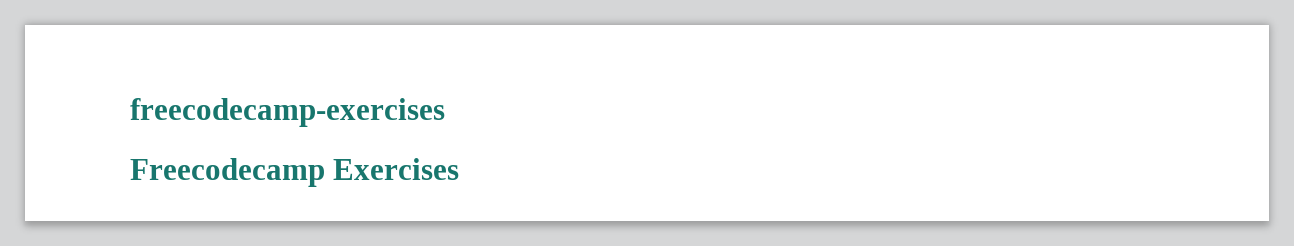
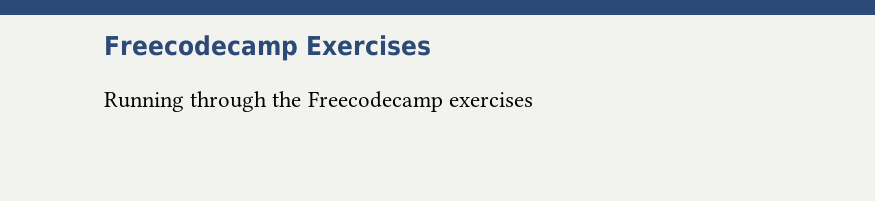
- freecodecamp-exercises
+ Running through the Freecodecamp exercises

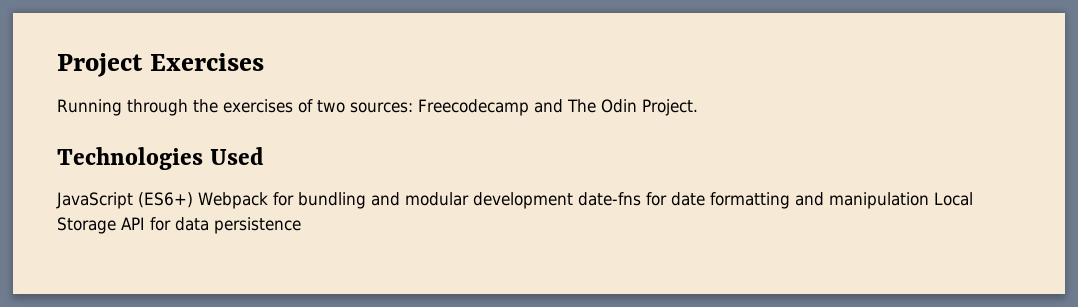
- Freecodecamp Exercises
+ Project Exercises
- Running through the Freecodecamp exercises
+ Running through the exercises of two sources: Freecodecamp and The Odin Project.
+ Technologies Used
+ JavaScript (ES6+) Webpack for bundling and modular development date-fns for date formatting and manipulation Local Storage API for data persistence

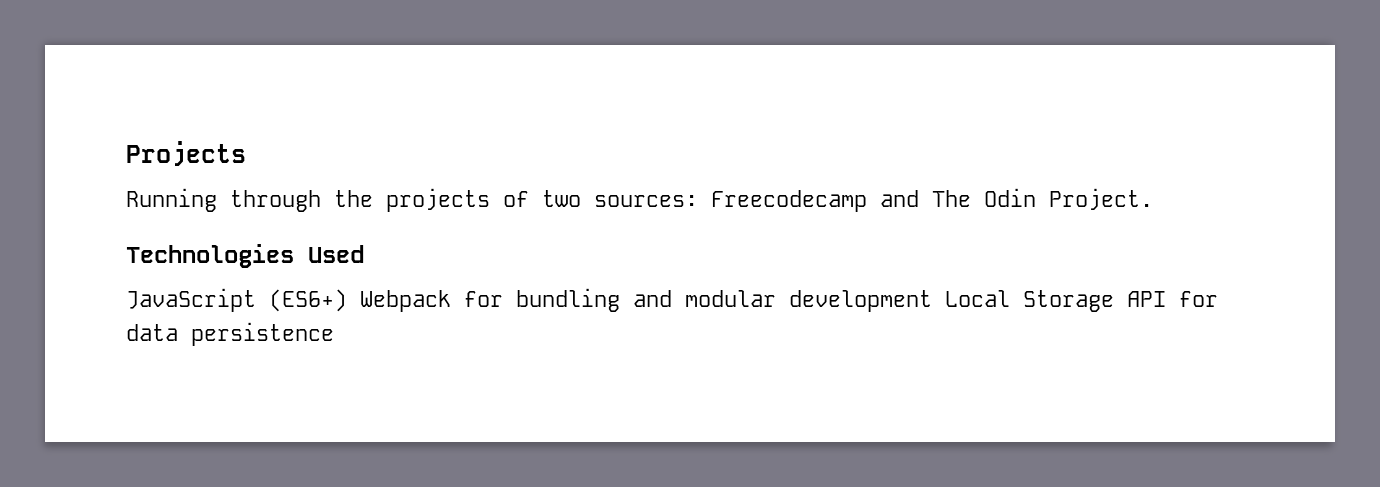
- Project Exercises
+ Projects
- Running through the exercises of two sources: Freecodecamp and The Odin Project.
+ Running through the projects of two sources: Freecodecamp and The Odin Project.
- JavaScript (ES6+) Webpack for bundling and modular development date-fns for date formatting and manipulation Local Storage API for data persistence
+ JavaScript (ES6+) Webpack for bundling and modular development Local Storage API for data persistence

